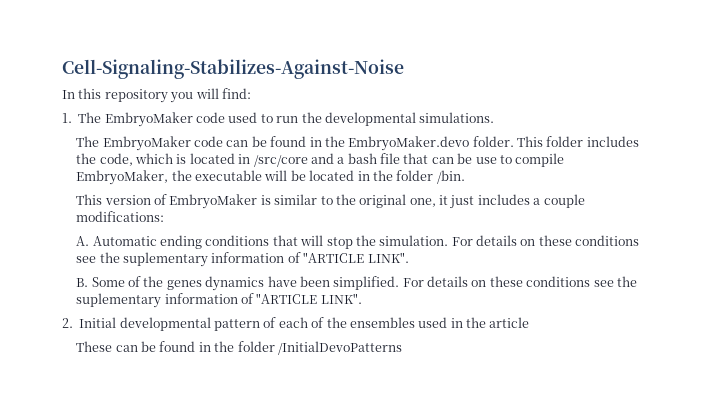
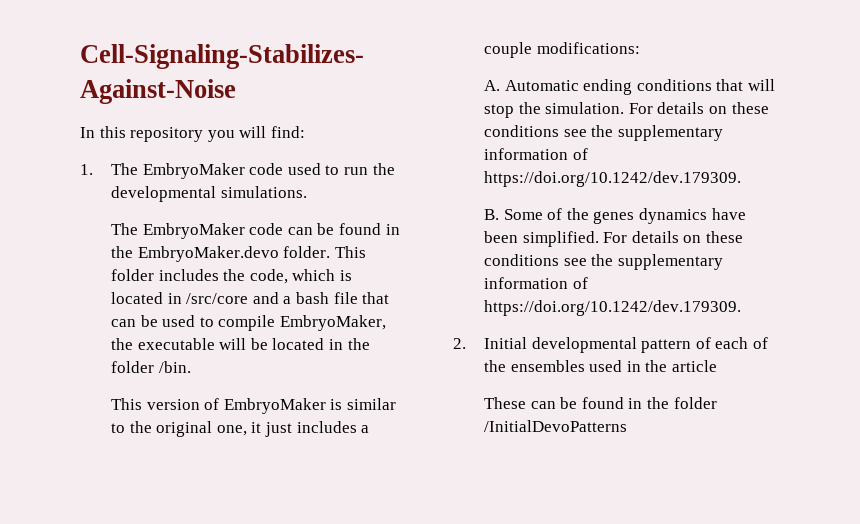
- This folder includes the code, which is located in /src/core and a bash file that can be use to compile EmbryoMaker, the executable will be located in the folder /bin.
+ This folder includes the code, which is located in /src/core and a bash file that can be used to compile EmbryoMaker, the executable will be located in the folder /bin.
- A. Automatic ending conditions that will stop the simulation. For details on these conditions see the suplementary information of "ARTICLE LINK".
+ A. Automatic ending conditions that will stop the simulation. For details on these conditions see the supplementary information of https://doi.org/10.1242/dev.179309.
- B. Some of the genes dynamics have been simplified. For details on these conditions see the suplementary information of "ARTICLE LINK".
+ B. Some of the genes dynamics have been simplified. For details on these conditions see the supplementary information of https://doi.org/10.1242/dev.179309.

